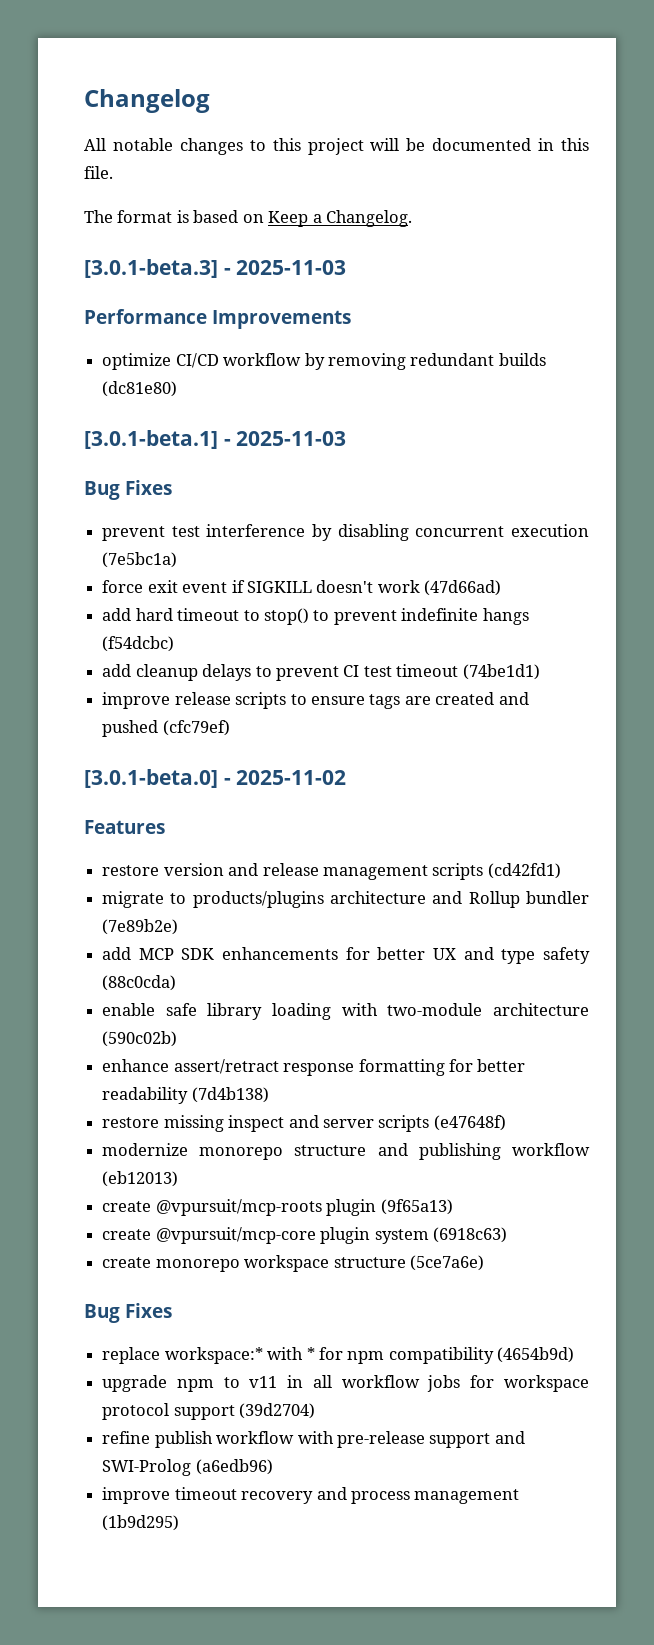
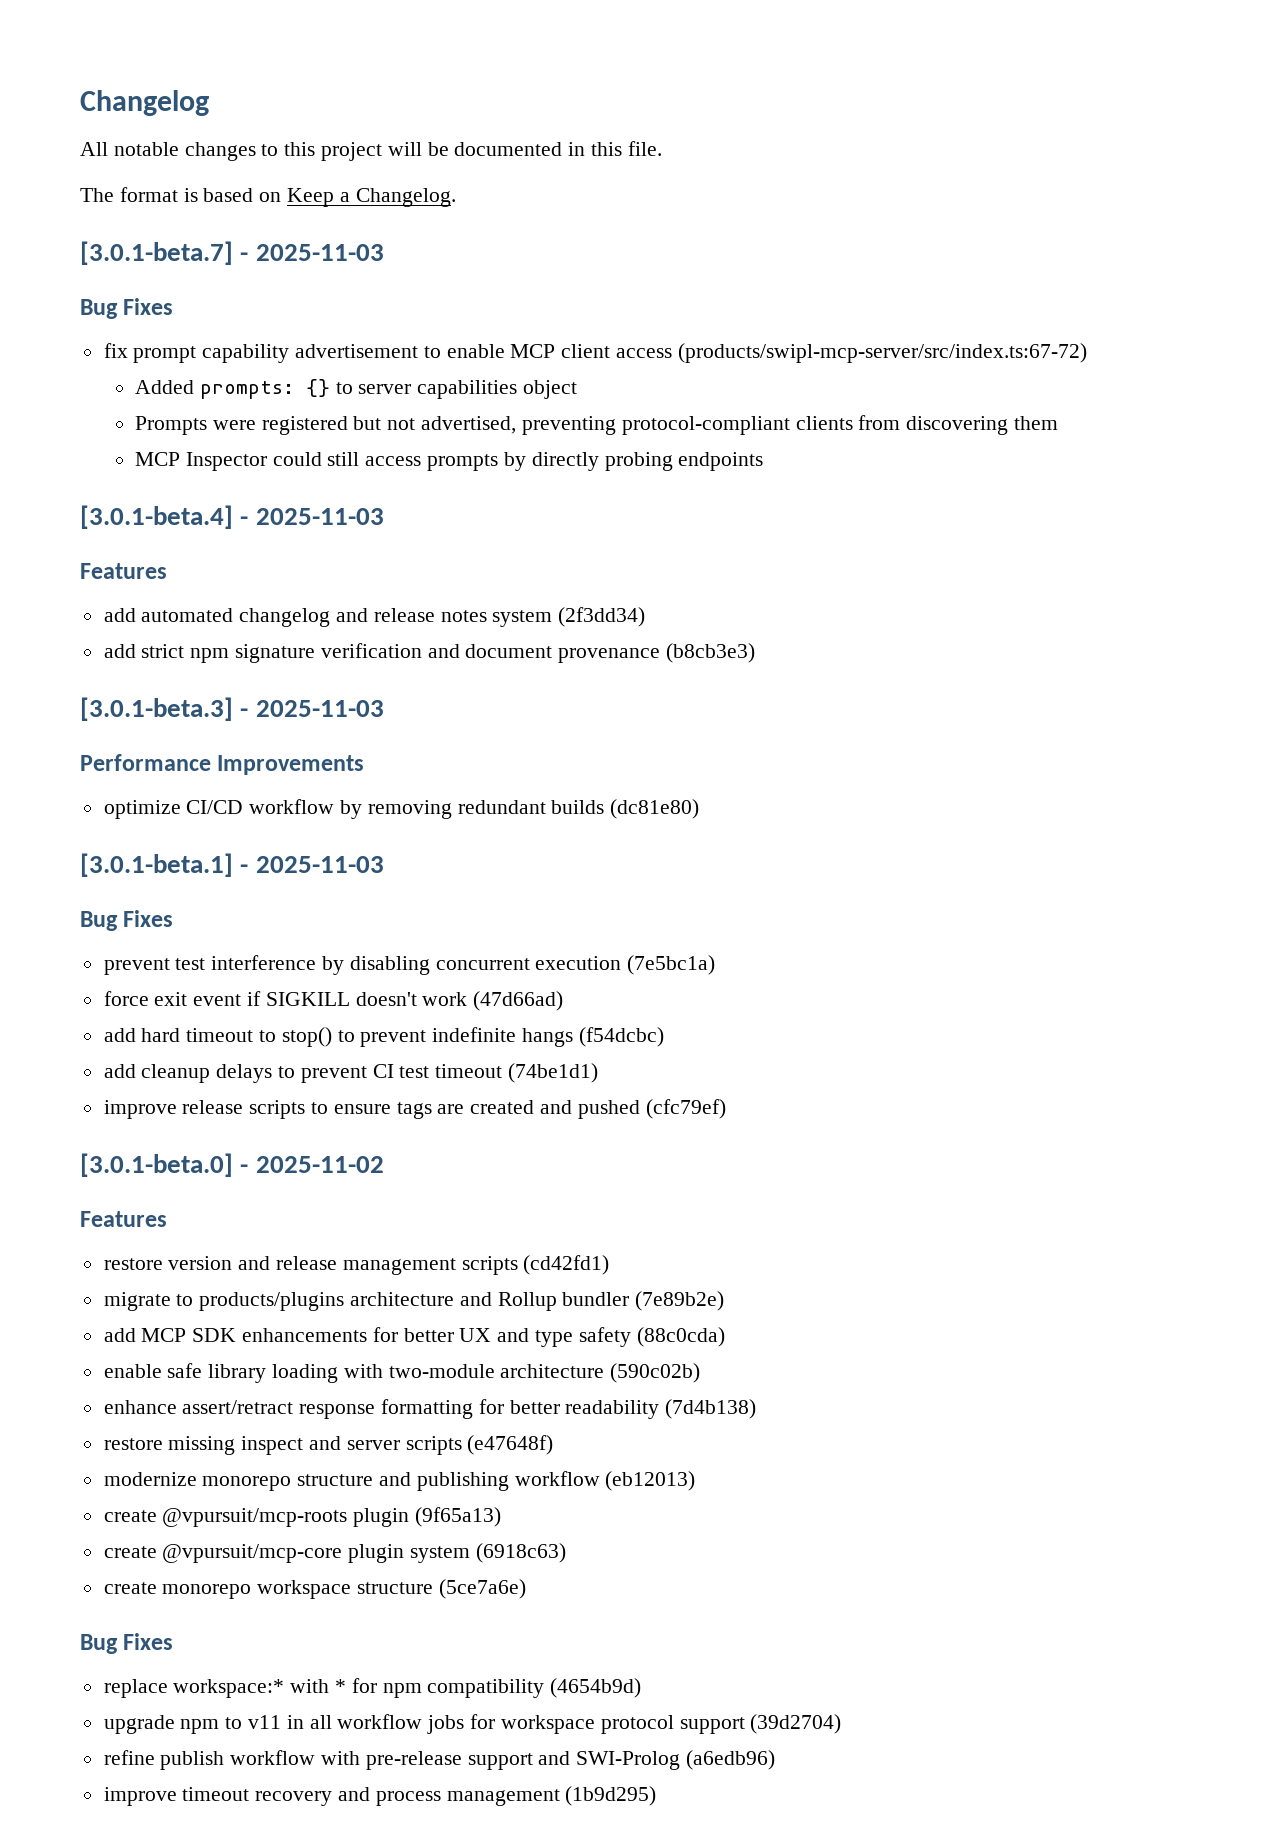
+ [3.0.1-beta.7] - 2025-11-03
+ Bug Fixes
+ fix prompt capability advertisement to enable MCP client access (products/swipl-mcp-server/src/index.ts:67-72)
+ Added prompts: {} to server capabilities object
+ Prompts were registered but not advertised, preventing protocol-compliant clients from discovering them
+ MCP Inspector could still access prompts by directly probing endpoints
+ [3.0.1-beta.4] - 2025-11-03
+ Features
+ add automated changelog and release notes system (2f3dd34)
+ add strict npm signature verification and document provenance (b8cb3e3)

